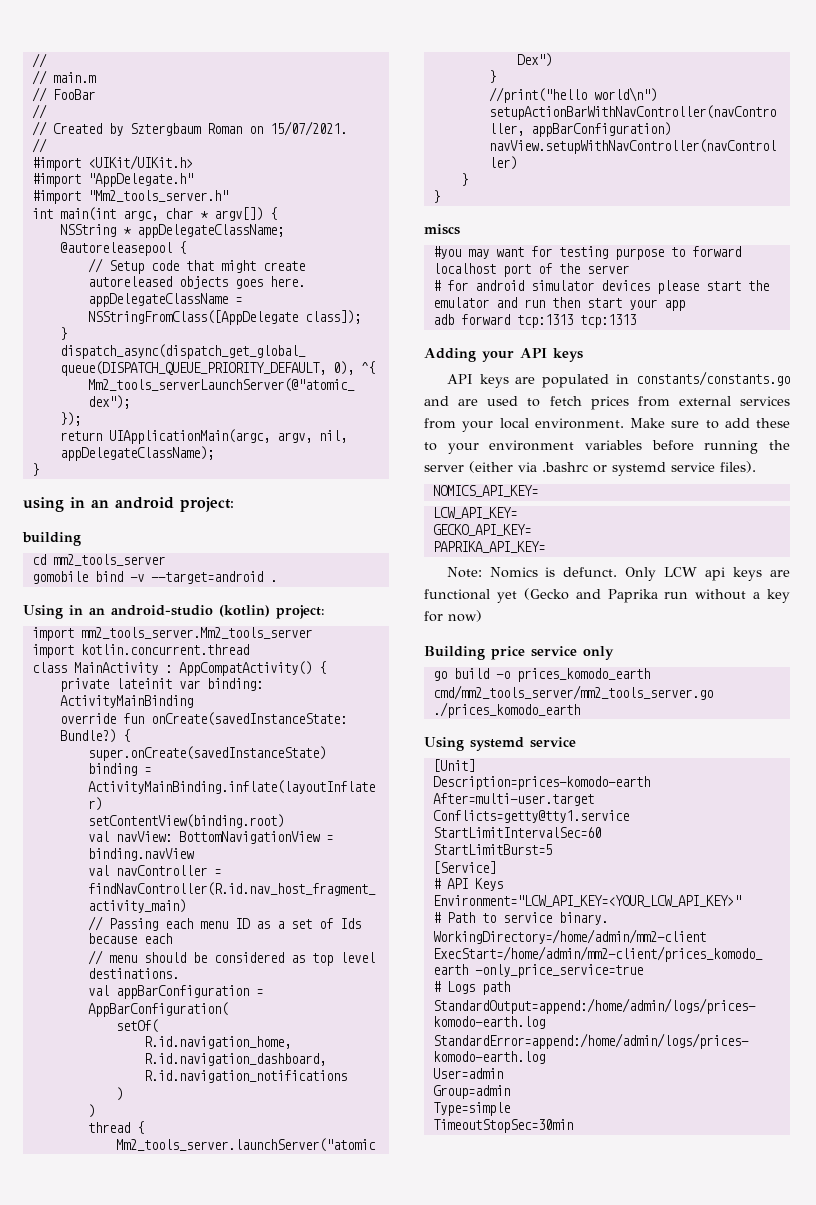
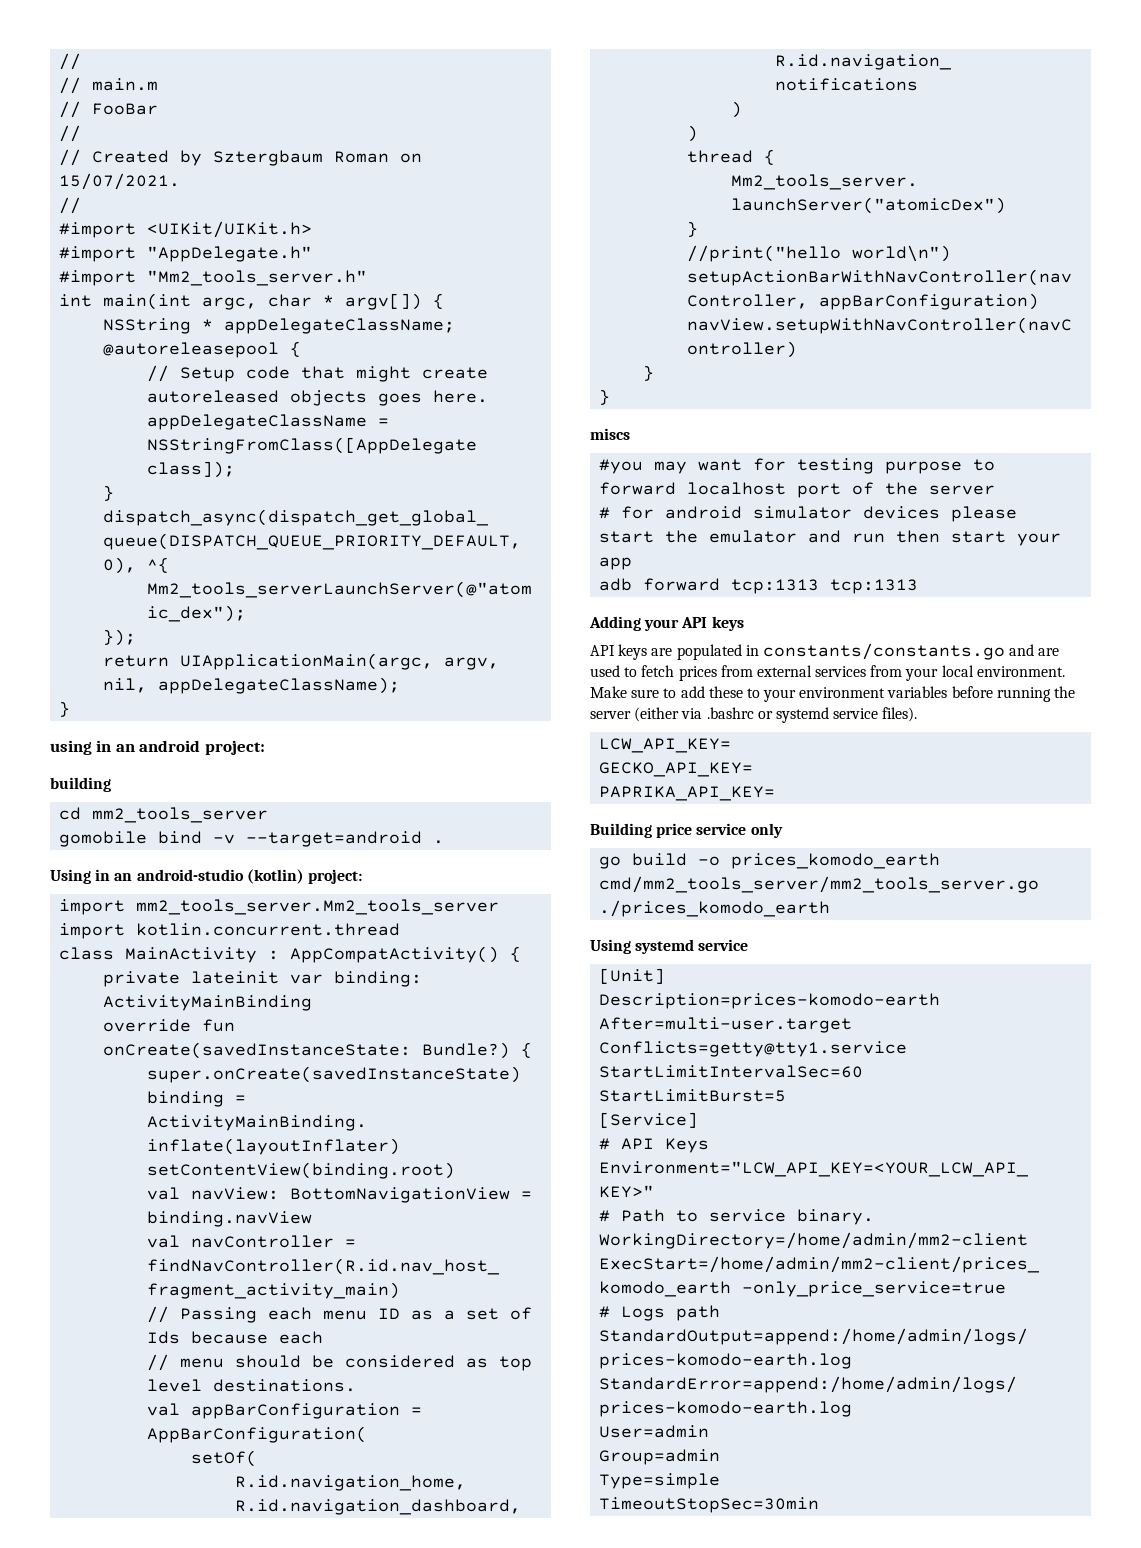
- NOMICS_API_KEY=
- Note: Nomics is defunct. Only LCW api keys are functional yet (Gecko and Paprika run without a key for now)

